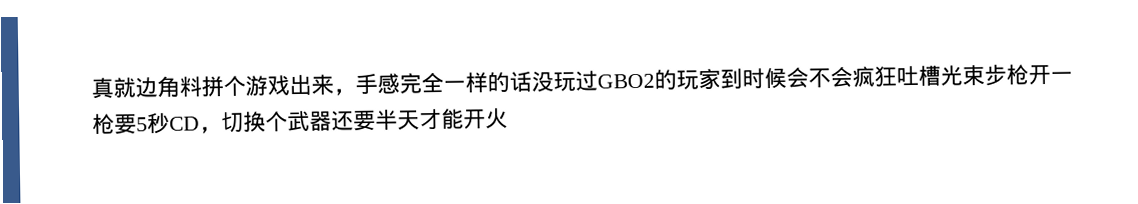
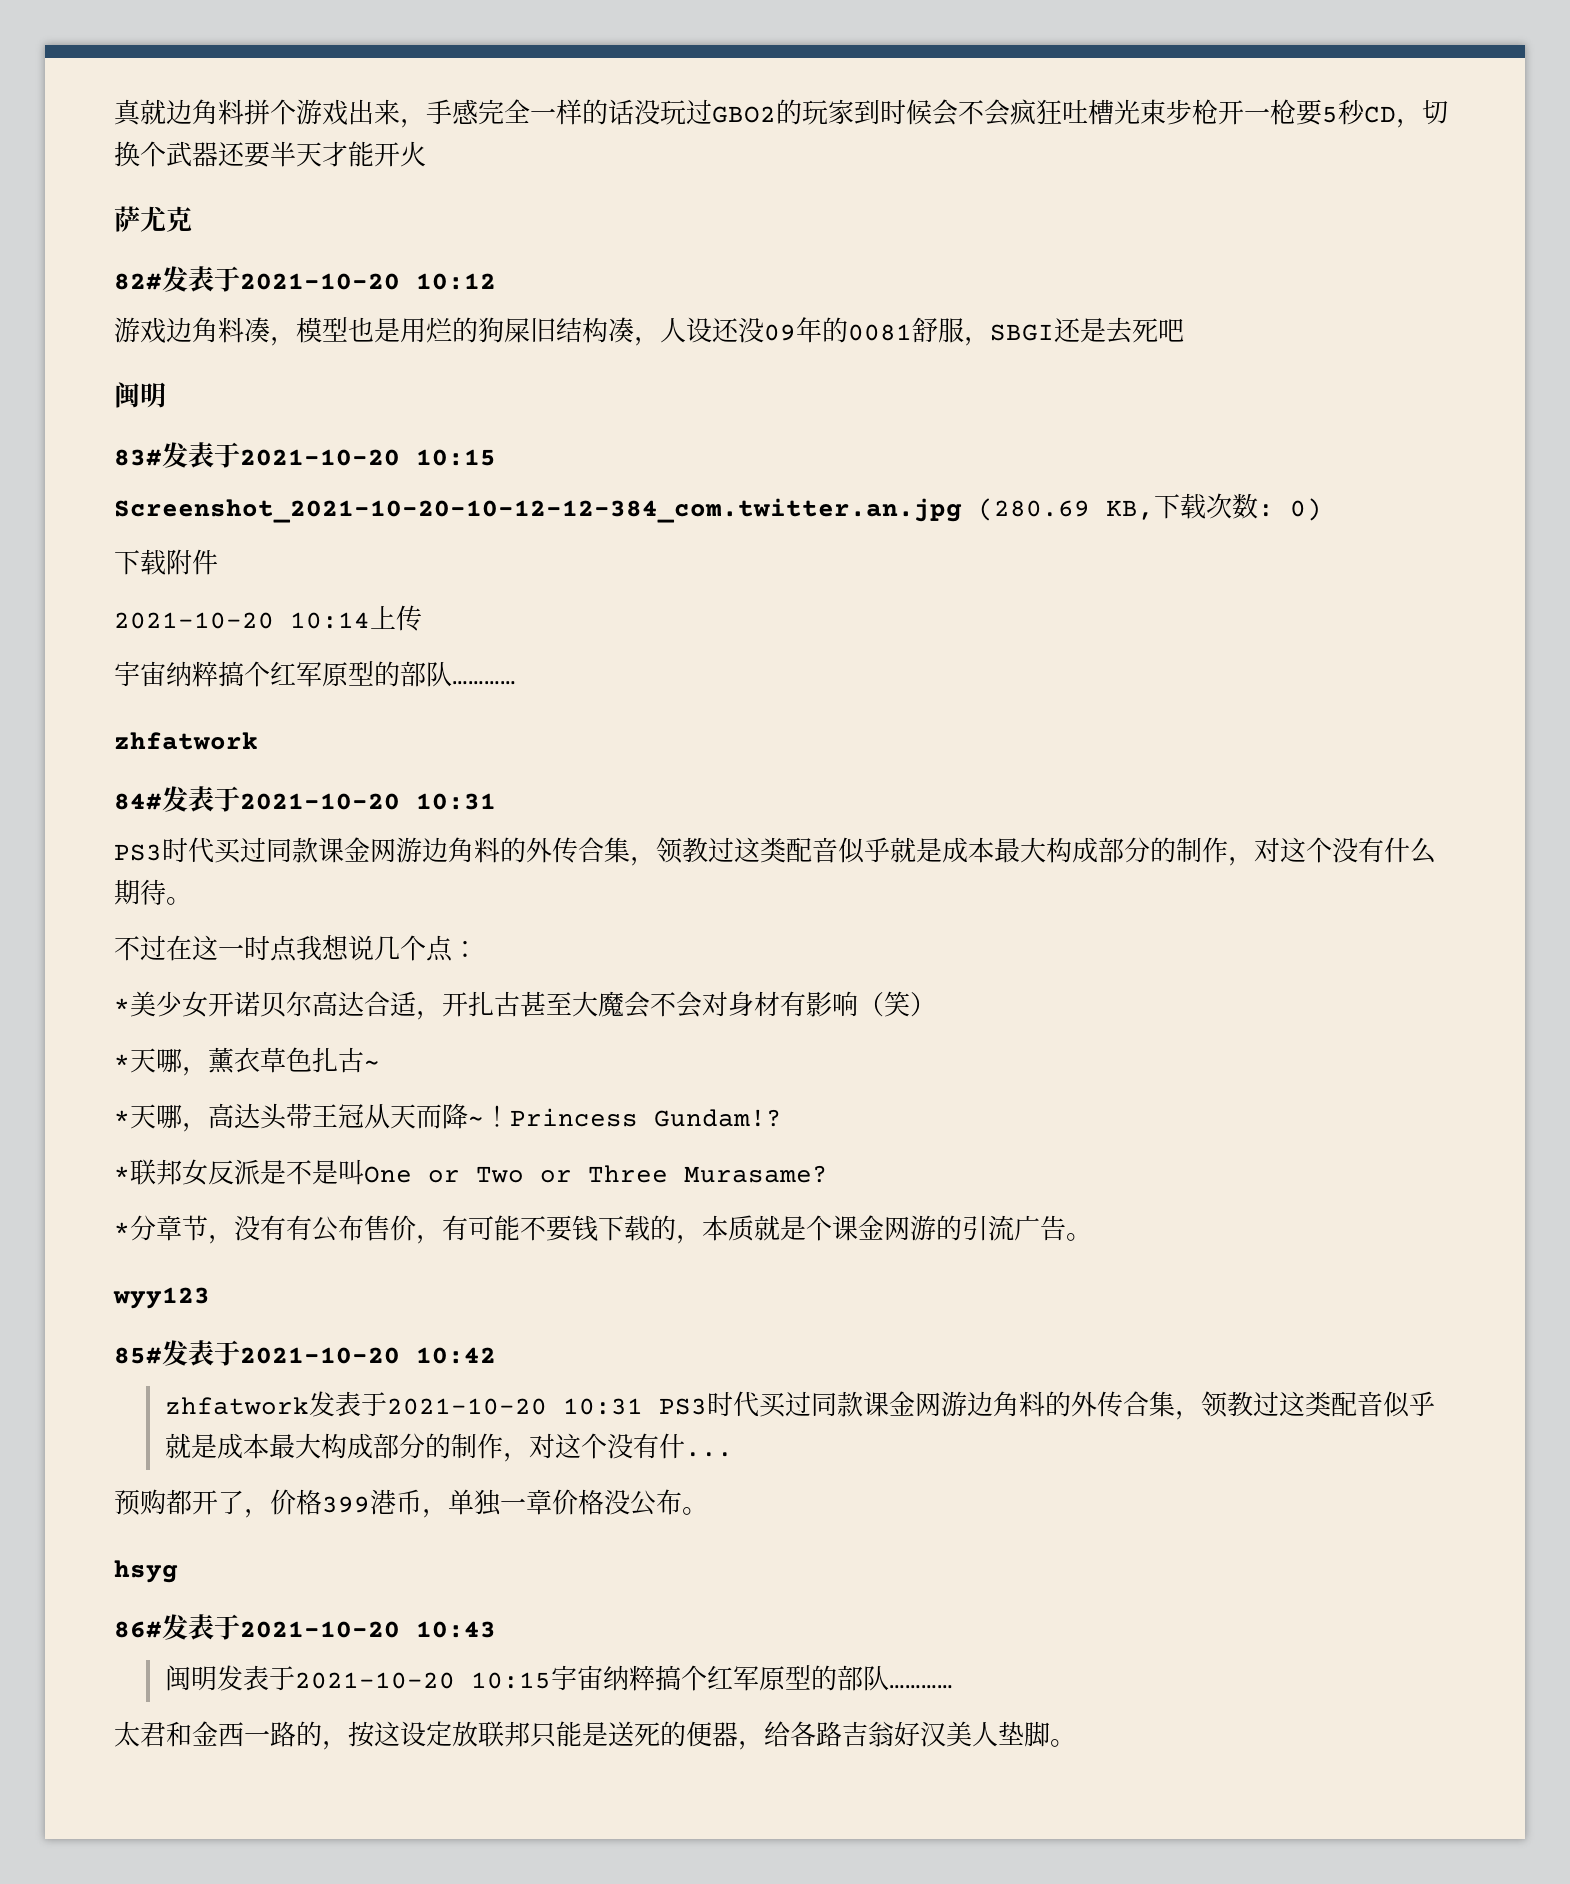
+ 萨尤克
+ 82#发表于2021-10-20 10:12
+ 游戏边角料凑，模型也是用烂的狗屎旧结构凑，人设还没09年的0081舒服，SBGI还是去死吧
+ 闽明
+ 83#发表于2021-10-20 10:15
+ Screenshot_2021-10-20-10-12-12-384_com.twitter.an.jpg (280.69 KB,下载次数: 0)
+ 下载附件
+ 2021-10-20 10:14上传
+ 宇宙纳粹搞个红军原型的部队…………
+ zhfatwork
+ 84#发表于2021-10-20 10:31
+ PS3时代买过同款课金网游边角料的外传合集，领教过这类配音似乎就是成本最大构成部分的制作，对这个没有什么期待。
+ 不过在这一时点我想说几个点：
+ *美少女开诺贝尔高达合适，开扎古甚至大魔会不会对身材有影响（笑）
+ *天哪，薰衣草色扎古~
+ *天哪，高达头带王冠从天而降~！Princess Gundam!?
+ *联邦女反派是不是叫One or Two or Three Murasame?
+ *分章节，没有有公布售价，有可能不要钱下载的，本质就是个课金网游的引流广告。
+ wyy123
+ 85#发表于2021-10-20 10:42
+ zhfatwork发表于2021-10-20 10:31 PS3时代买过同款课金网游边角料的外传合集，领教过这类配音似乎就是成本最大构成部分的制作，对这个没有什...
+ 预购都开了，价格399港币，单独一章价格没公布。
+ hsyg
+ 86#发表于2021-10-20 10:43
+ 闽明发表于2021-10-20 10:15宇宙纳粹搞个红军原型的部队…………
+ 太君和金西一路的，按这设定放联邦只能是送死的便器，给各路吉翁好汉美人垫脚。

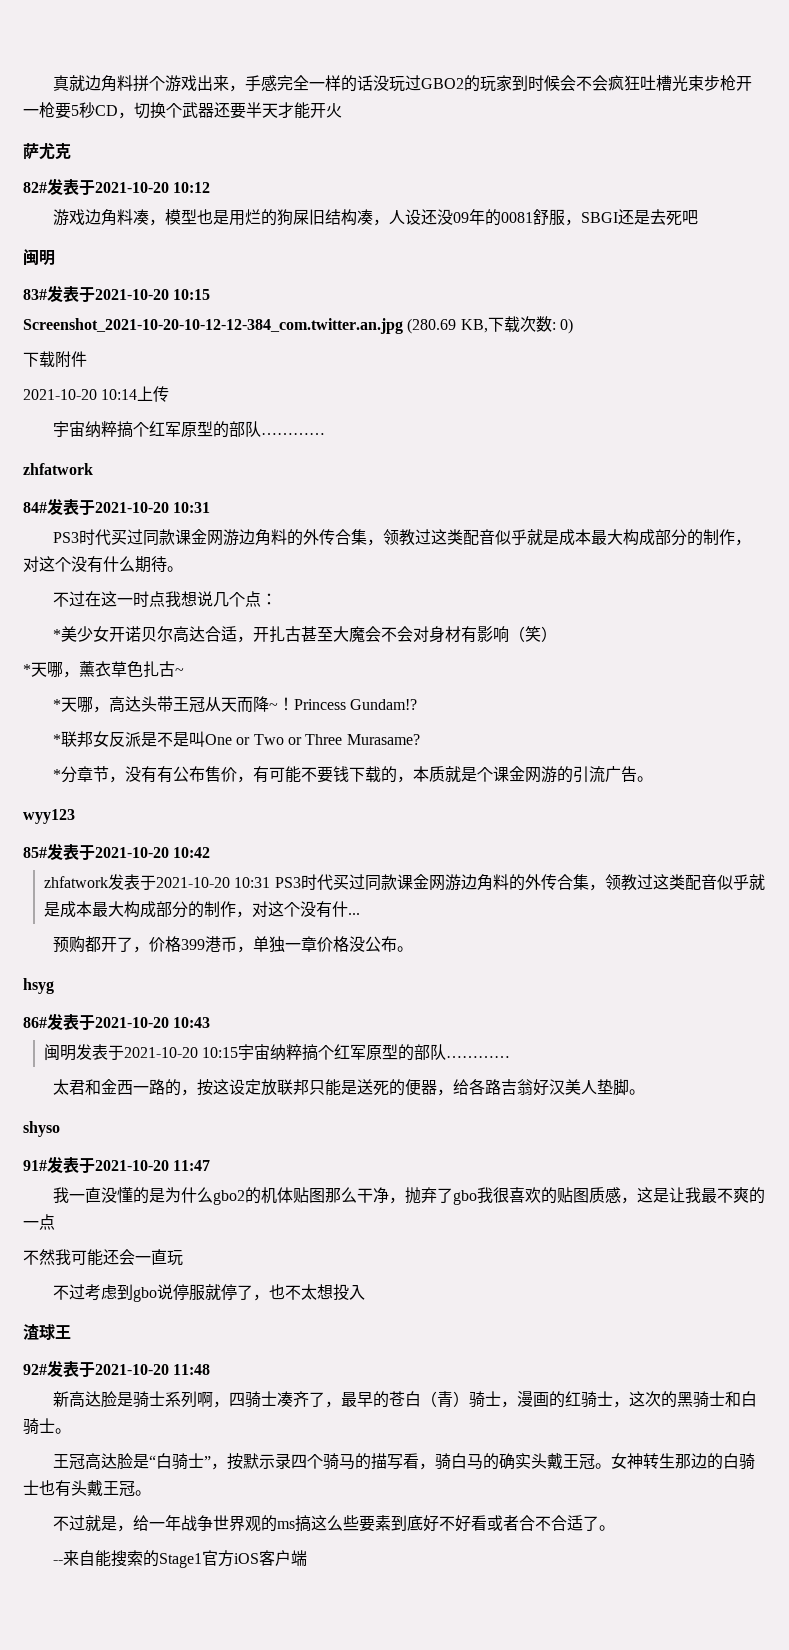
+ shyso
+ 91#发表于2021-10-20 11:47
+ 我一直没懂的是为什么gbo2的机体贴图那么干净，抛弃了gbo我很喜欢的贴图质感，这是让我最不爽的一点
+ 不然我可能还会一直玩
+ 不过考虑到gbo说停服就停了，也不太想投入
+ 渣球王
+ 92#发表于2021-10-20 11:48
+ 新高达脸是骑士系列啊，四骑士凑齐了，最早的苍白（青）骑士，漫画的红骑士，这次的黑骑士和白骑士。
+ 王冠高达脸是“白骑士”，按默示录四个骑马的描写看，骑白马的确实头戴王冠。女神转生那边的白骑士也有头戴王冠。
+ 不过就是，给一年战争世界观的ms搞这么些要素到底好不好看或者合不合适了。
+ --来自能搜索的Stage1官方iOS客户端

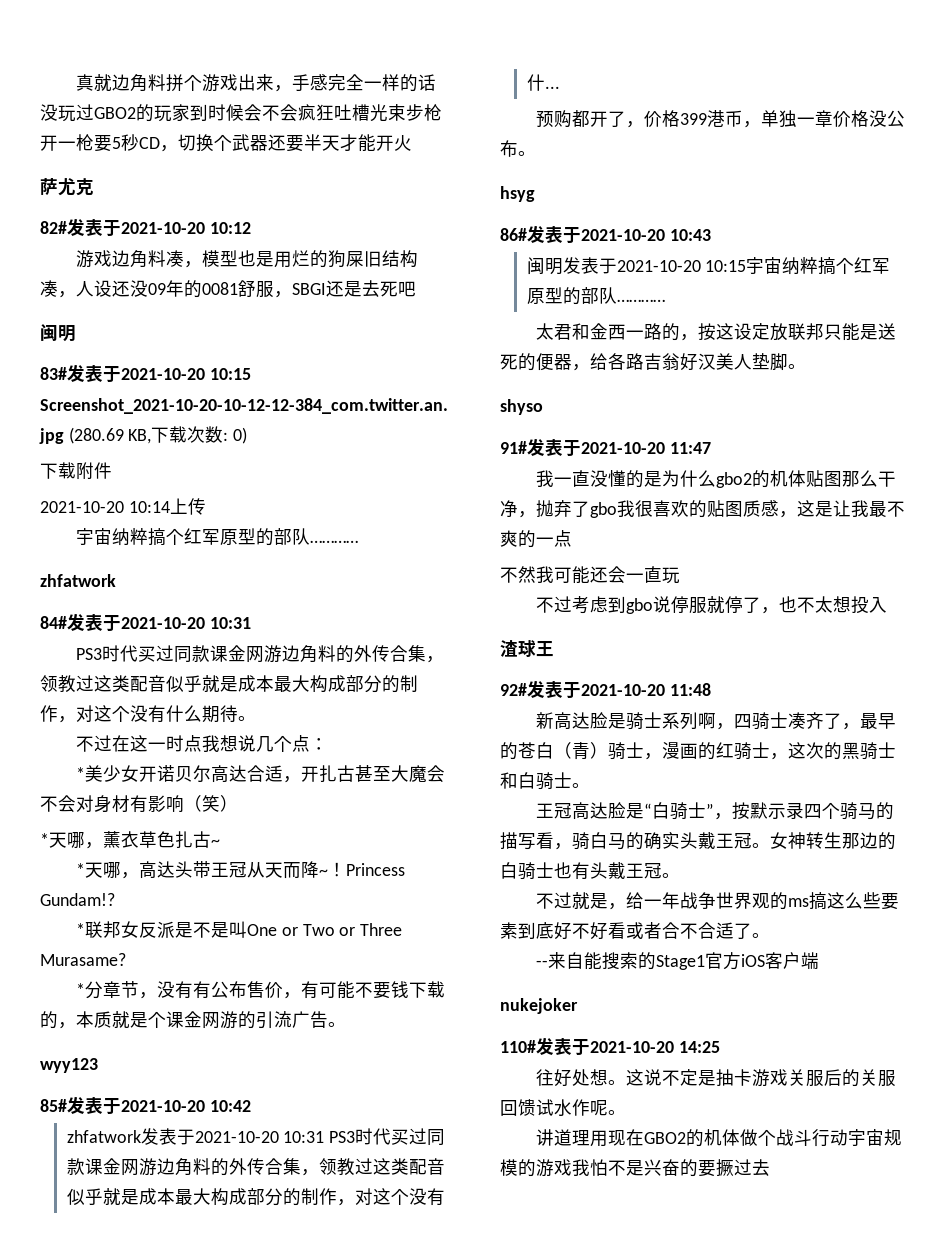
+ nukejoker
+ 110#发表于2021-10-20 14:25
+ 往好处想。这说不定是抽卡游戏关服后的关服回馈试水作呢。
+ 讲道理用现在GBO2的机体做个战斗行动宇宙规模的游戏我怕不是兴奋的要撅过去

